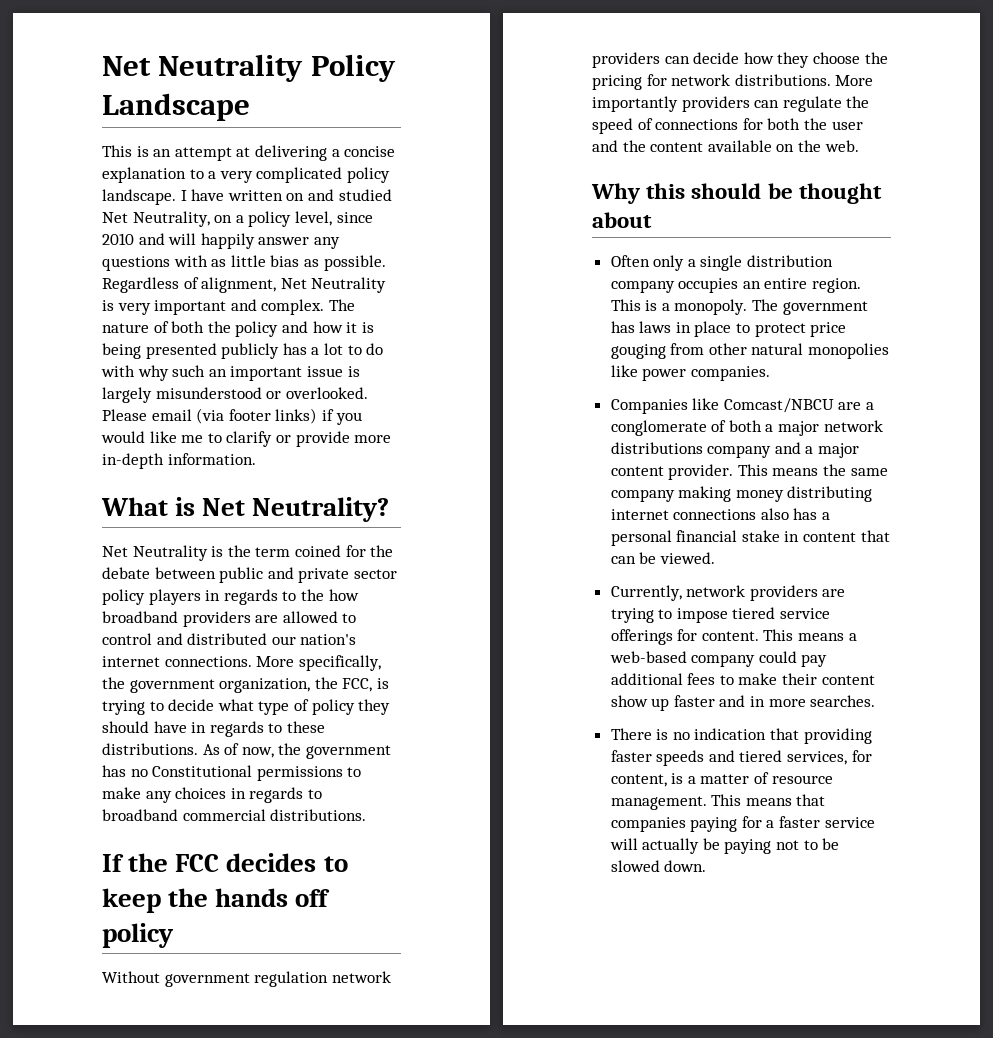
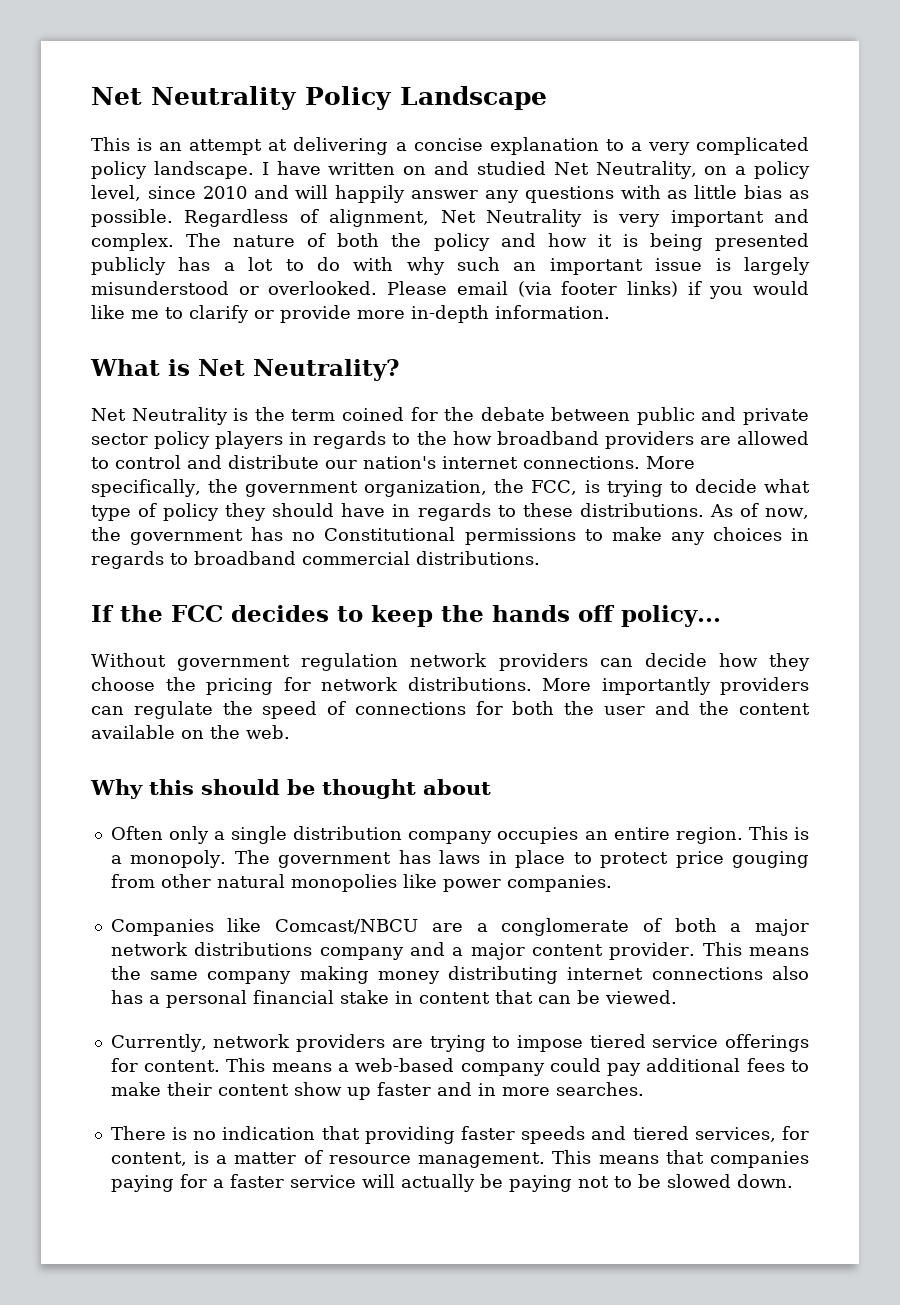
- Net Neutrality is the term coined for the debate between public and private sector policy players in regards to the how broadband providers are allowed to control and distributed our nation's internet connections.
+ Net Neutrality is the term coined for the debate between public and private sector policy players in regards to the how broadband providers are allowed to control and distribute our nation's internet connections.
- If the FCC decides to keep the hands off policy
+ If the FCC decides to keep the hands off policy...

